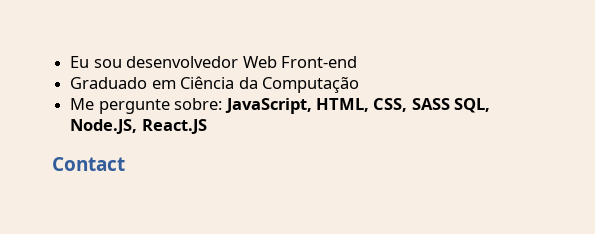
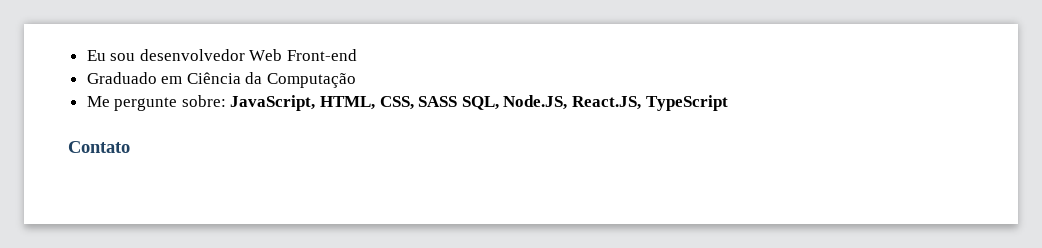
- Me pergunte sobre: JavaScript, HTML, CSS, SASS SQL, Node.JS, React.JS
- Contact
+ Me pergunte sobre: JavaScript, HTML, CSS, SASS SQL, Node.JS, React.JS, TypeScript
+ Contato

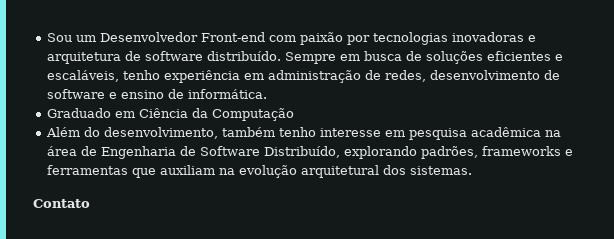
- Eu sou desenvolvedor Web Front-end
+ Sou um Desenvolvedor Front-end com paixão por tecnologias inovadoras e arquitetura de software distribuído. Sempre em busca de soluções eficientes e escaláveis, tenho experiência em administração de redes, desenvolvimento de software e ensino de informática.
- Me pergunte sobre: JavaScript, HTML, CSS, SASS SQL, Node.JS, React.JS, TypeScript
+ Além do desenvolvimento, também tenho interesse em pesquisa acadêmica na área de Engenharia de Software Distribuído, explorando padrões, frameworks e ferramentas que auxiliam na evolução arquitetural dos sistemas.

